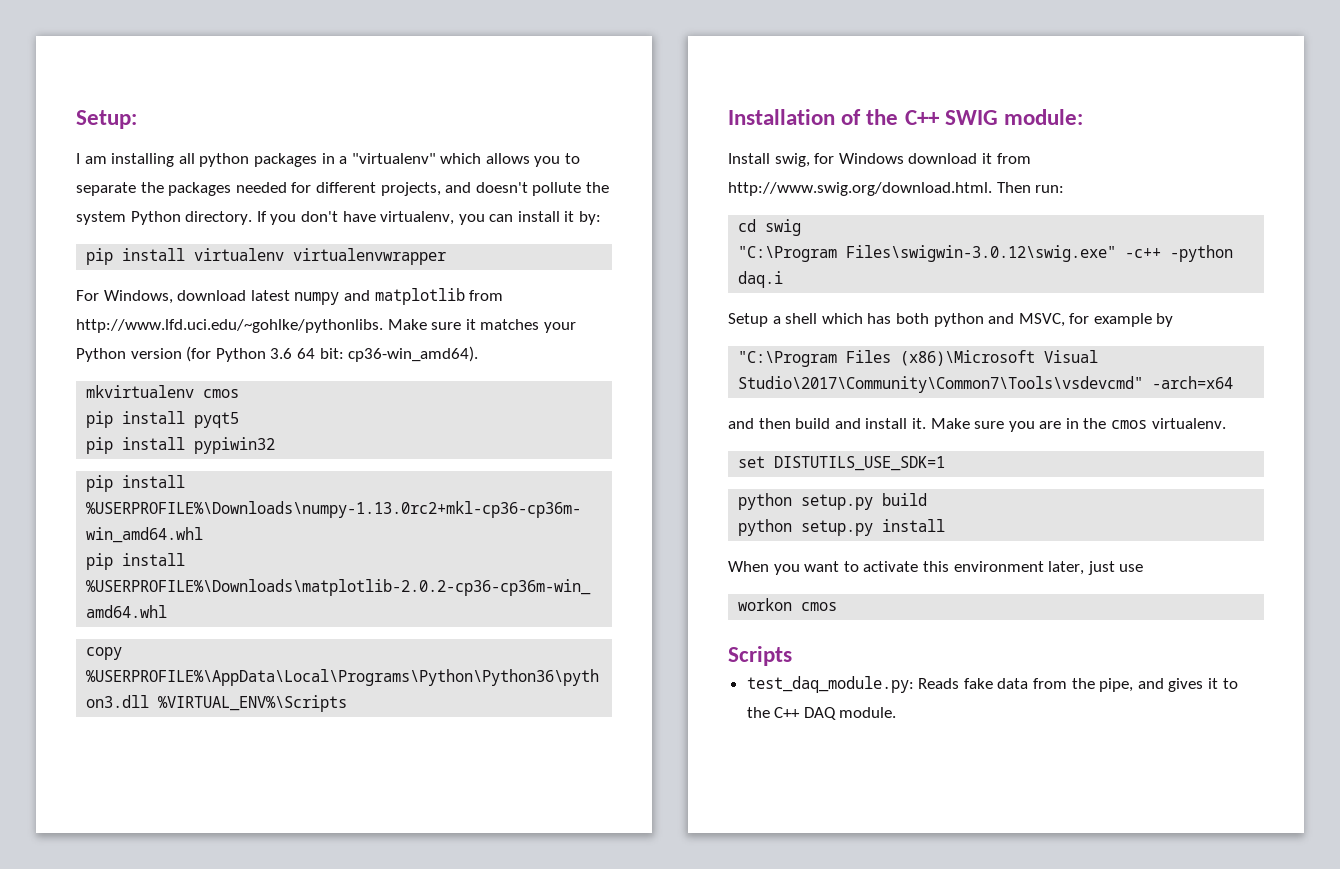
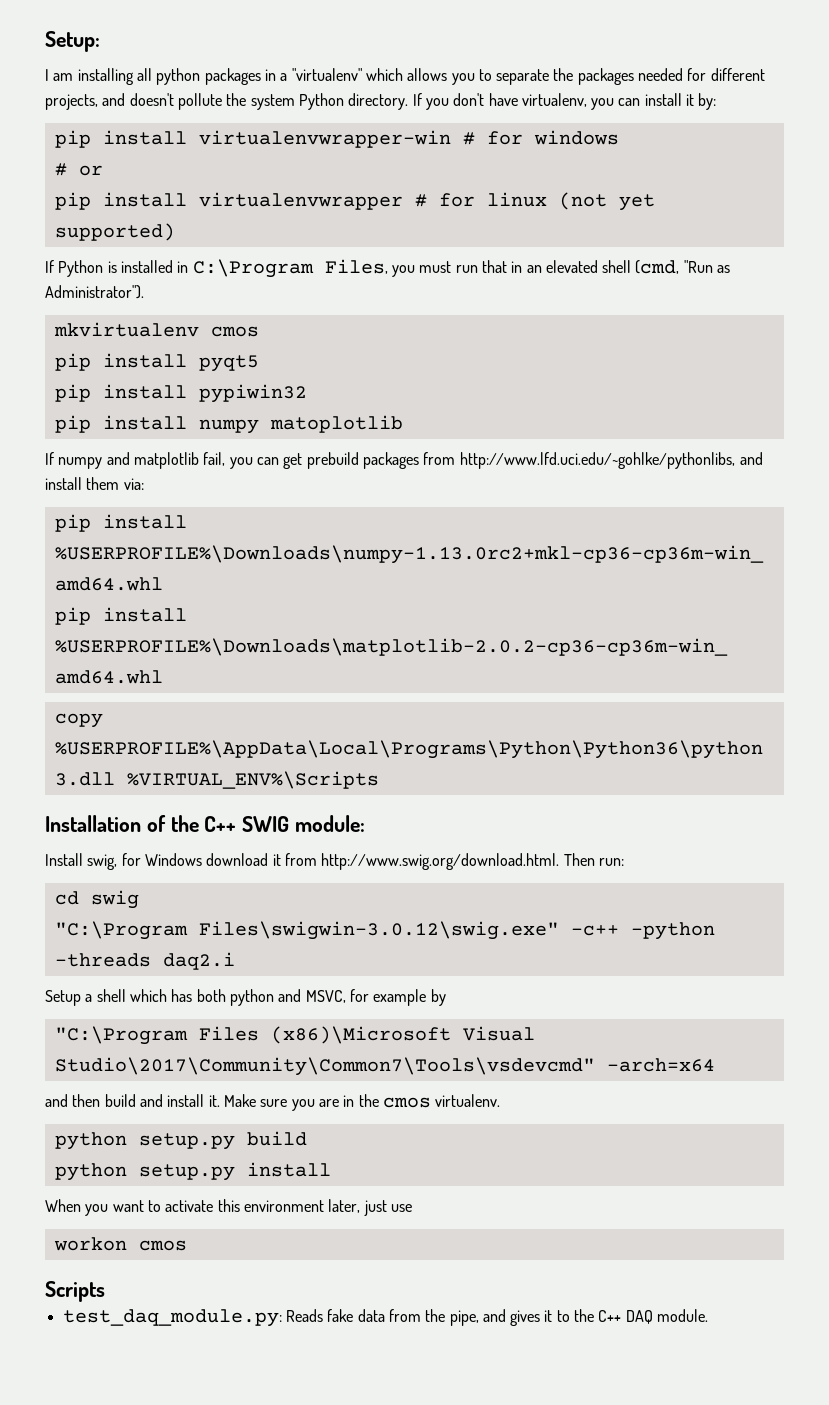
- pip install virtualenv virtualenvwrapper
- For Windows, download latest numpy and matplotlib from http://www.lfd.uci.edu/~gohlke/pythonlibs. Make sure it matches your Python version (for Python 3.6 64 bit: cp36-win_amd64).
+ pip install virtualenvwrapper-win # for windows
+ # or
+ pip install virtualenvwrapper # for linux (not yet supported)
+ If Python is installed in C:\Program Files, you must run that in an elevated shell (cmd, "Run as Administrator").
+ pip install numpy matoplotlib
+ If numpy and matplotlib fail, you can get prebuild packages from http://www.lfd.uci.edu/~gohlke/pythonlibs, and install them via:
- "C:\Program Files\swigwin-3.0.12\swig.exe" -c++ -python daq.i
+ "C:\Program Files\swigwin-3.0.12\swig.exe" -c++ -python -threads daq2.i
- set DISTUTILS_USE_SDK=1

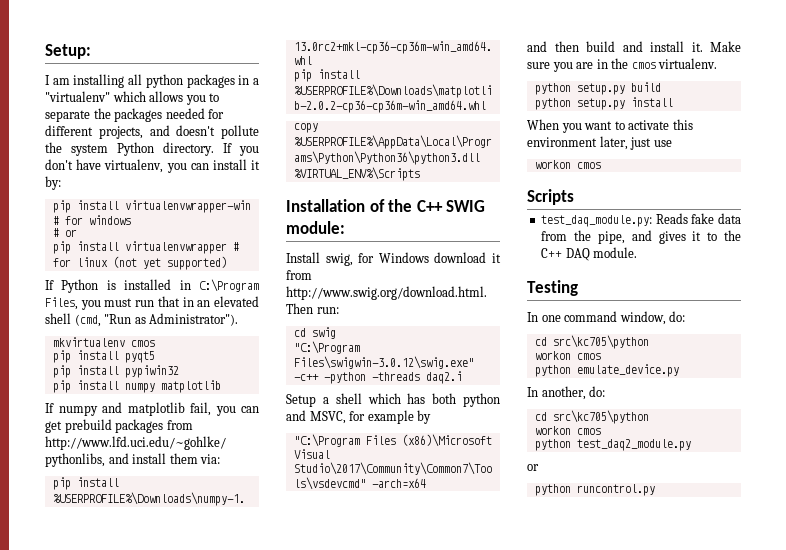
- pip install numpy matoplotlib
+ pip install numpy matplotlib
+ Testing
+ In one command window, do:
+ cd src\kc705\python
+ workon cmos
+ python emulate_device.py
+ In another, do:
+ cd src\kc705\python
+ workon cmos
+ python test_daq2_module.py
+ or
+ python runcontrol.py

